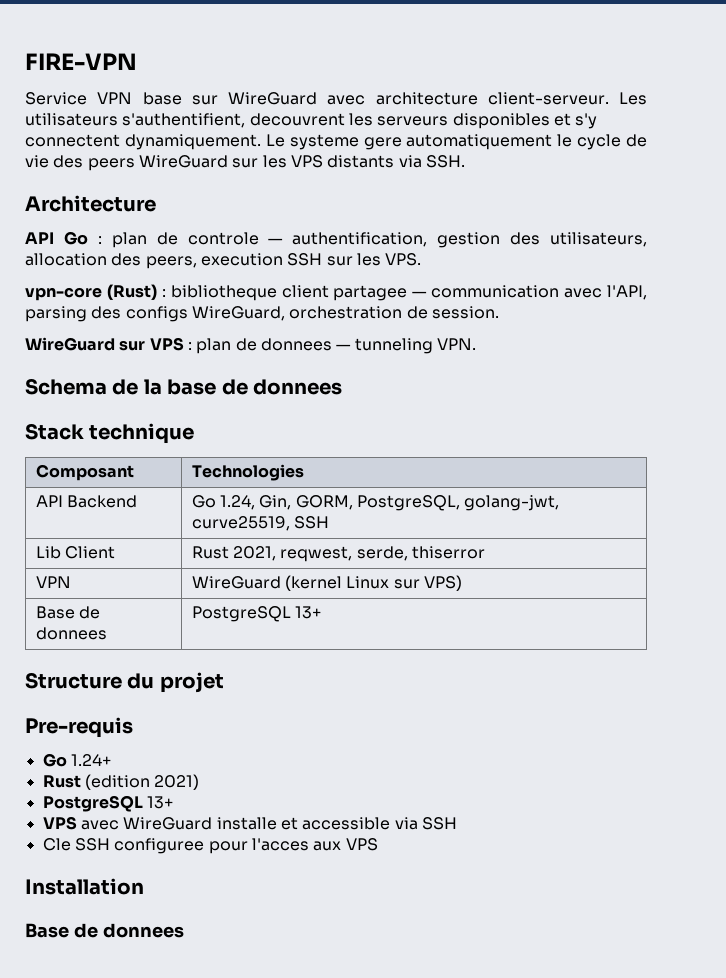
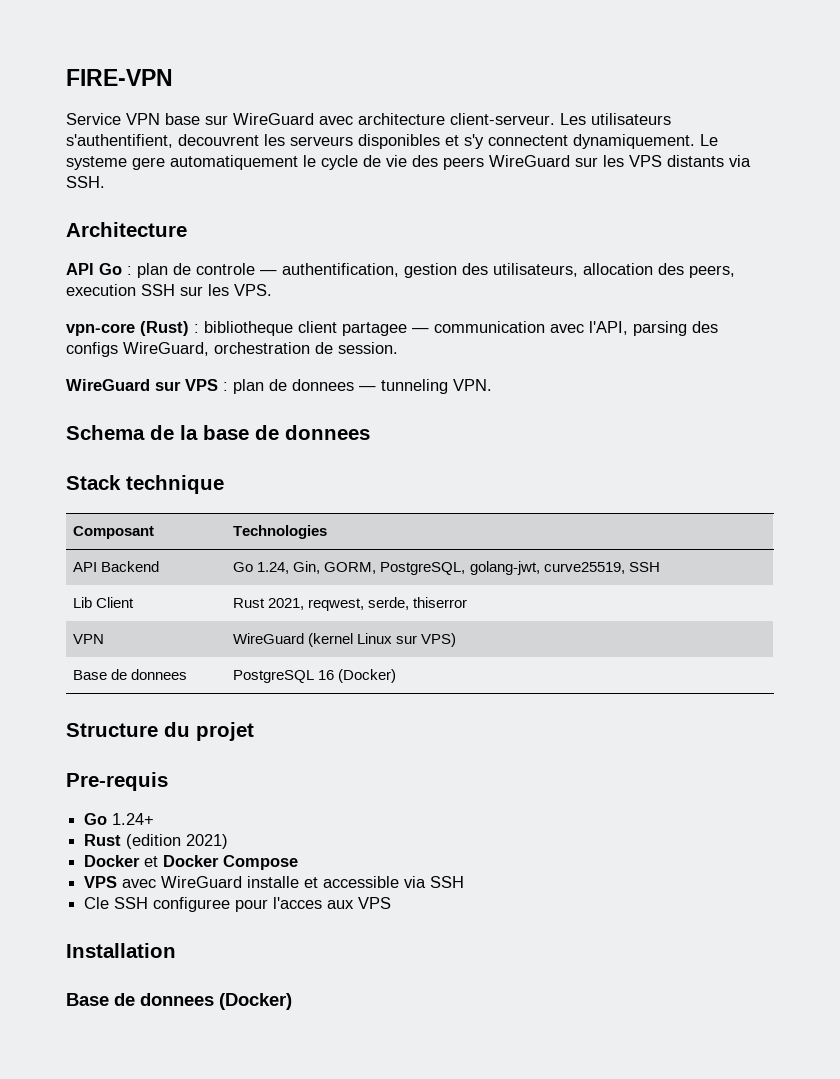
- Base de donnees | PostgreSQL 13+
+ Base de donnees | PostgreSQL 16 (Docker)
  Rust (edition 2021)
- PostgreSQL 13+
+ Docker et Docker Compose
  Installation
- Base de donnees
+ Base de donnees (Docker)

